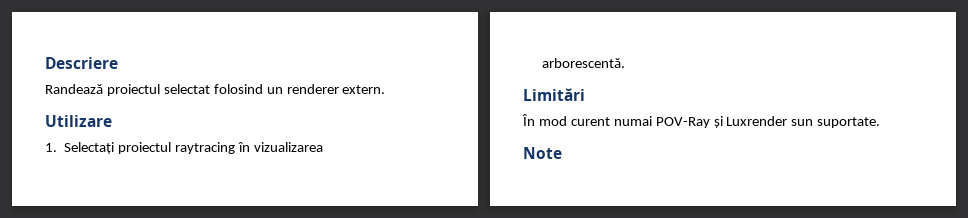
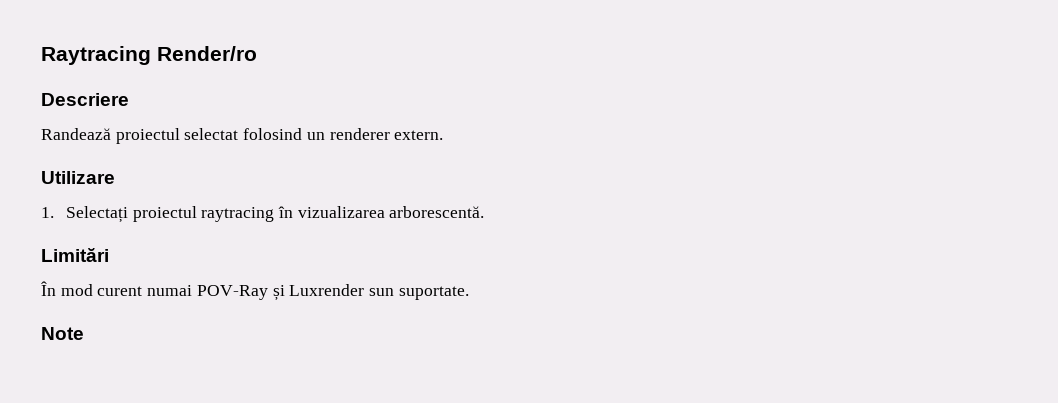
+ Raytracing Render/ro

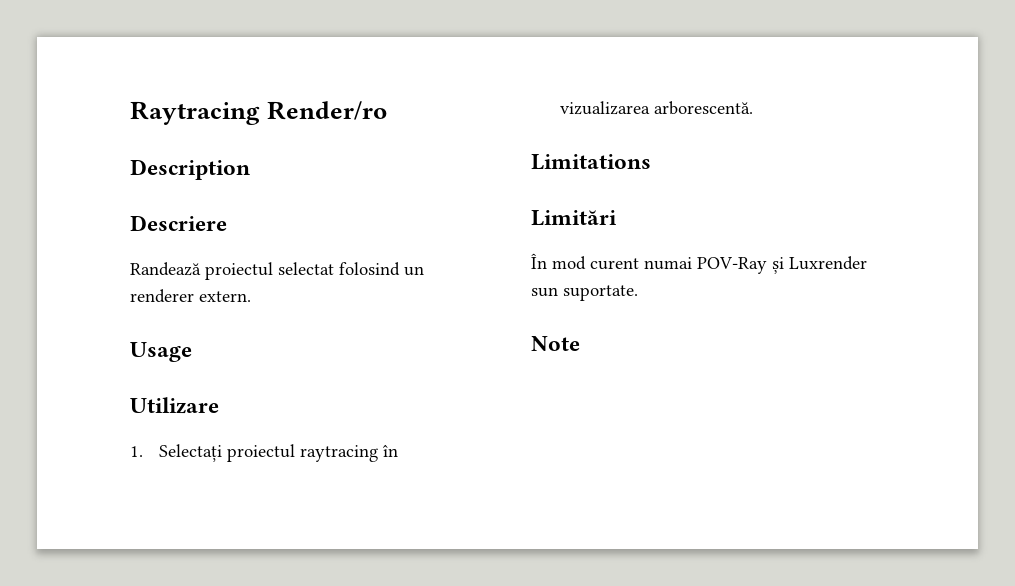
+ Description
+ Usage
+ Limitations

